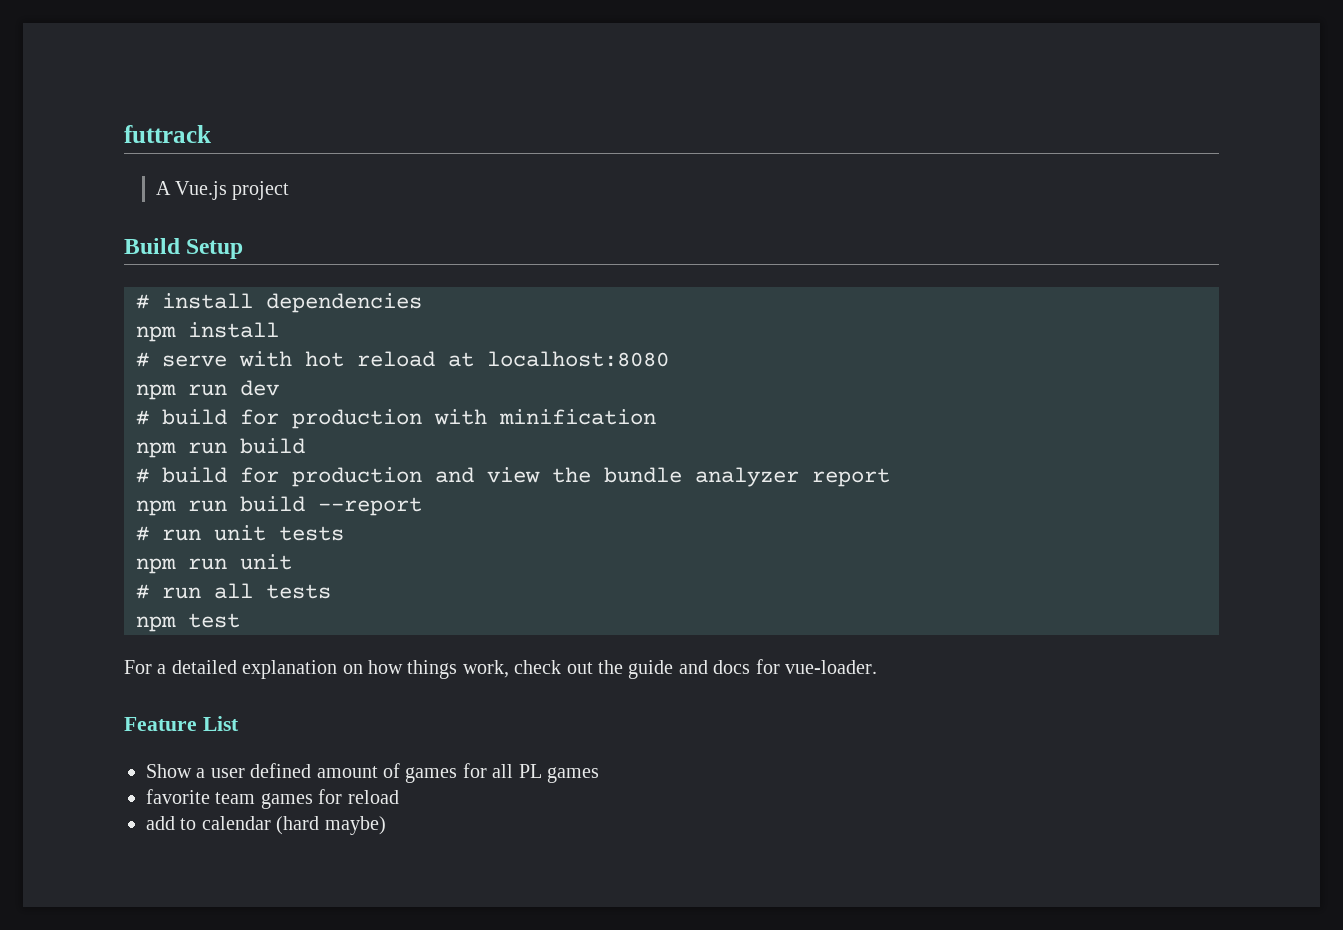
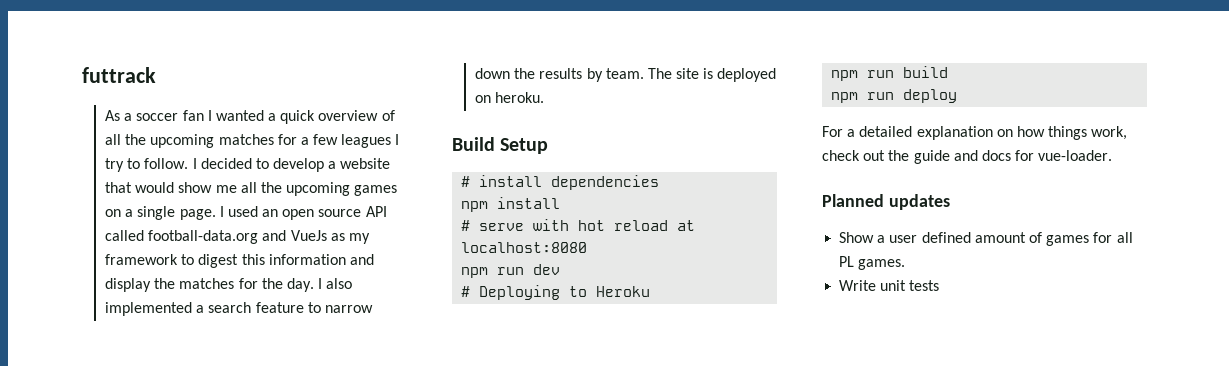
- A Vue.js project
+ As a soccer fan I wanted a quick overview of all the upcoming matches for a few leagues I try to follow. I decided to develop a website that would show me all the upcoming games on a single page. I used an open source API called football-data.org and VueJs as my framework to digest this information and display the matches for the day. I also implemented a search feature to narrow down the results by team. The site is deployed on heroku.
- # build for production with minification
+ # Deploying to Heroku
  npm run build
- # build for production and view the bundle analyzer report
- npm run build --report
- # run unit tests
- npm run unit
- # run all tests
- npm test
+ npm run deploy
- Feature List
+ Planned updates
- Show a user defined amount of games for all PL games
- favorite team games for reload
- add to calendar (hard maybe)
+ Show a user defined amount of games for all PL games.
+ Write unit tests

